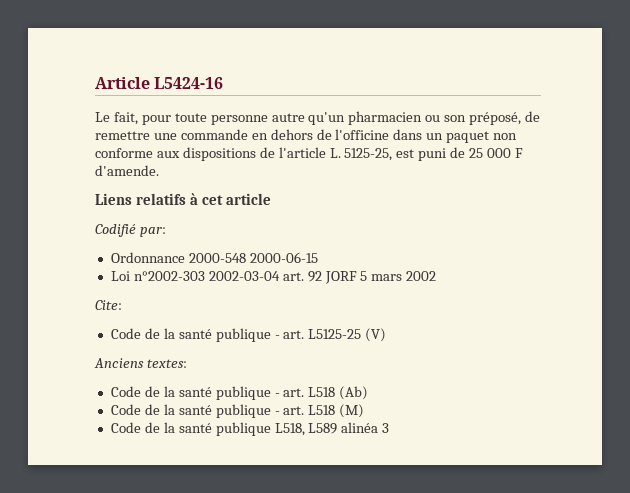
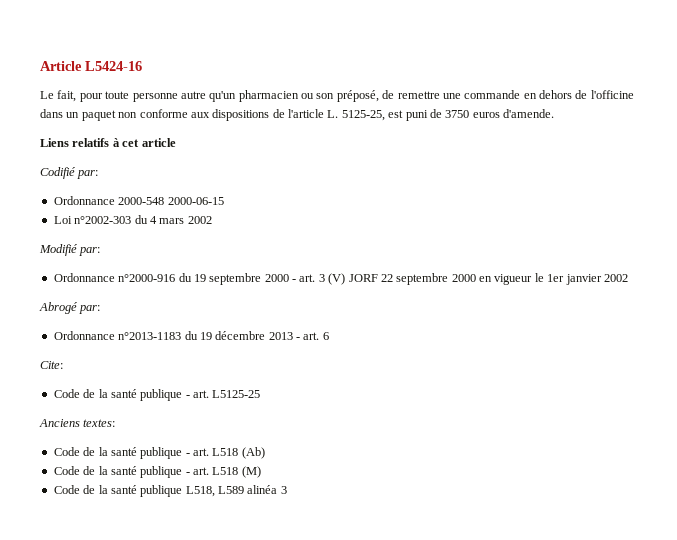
- Le fait, pour toute personne autre qu'un pharmacien ou son préposé, de remettre une commande en dehors de l'officine dans un paquet non conforme aux dispositions de l'article L. 5125-25, est puni de 25 000 F d'amende.
+ Le fait, pour toute personne autre qu'un pharmacien ou son préposé, de remettre une commande en dehors de l'officine dans un paquet non conforme aux dispositions de l'article L. 5125-25, est puni de 3750 euros d'amende.
- Loi n°2002-303 2002-03-04 art. 92 JORF 5 mars 2002
+ Loi n°2002-303 du 4 mars 2002
+ Modifié par:
+ Ordonnance n°2000-916 du 19 septembre 2000 - art. 3 (V) JORF 22 septembre 2000 en vigueur le 1er janvier 2002
+ Abrogé par:
+ Ordonnance n°2013-1183 du 19 décembre 2013 - art. 6
- Code de la santé publique - art. L5125-25 (V)
+ Code de la santé publique - art. L5125-25

